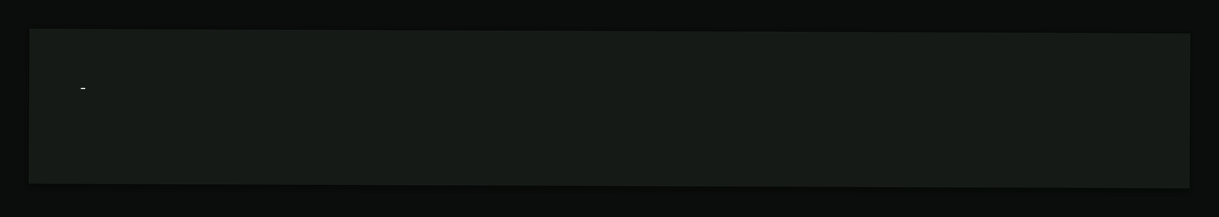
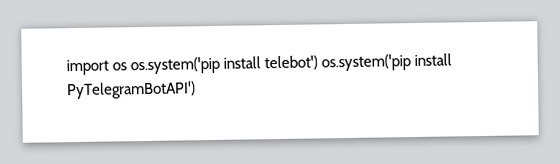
- -
+ import os os.system('pip install telebot') os.system('pip install PyTelegramBotAPI')

